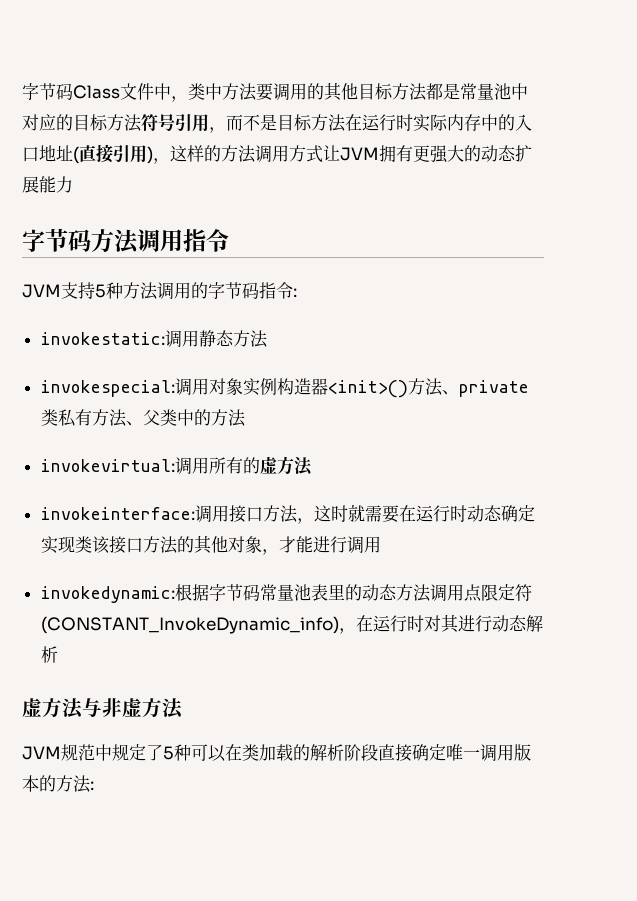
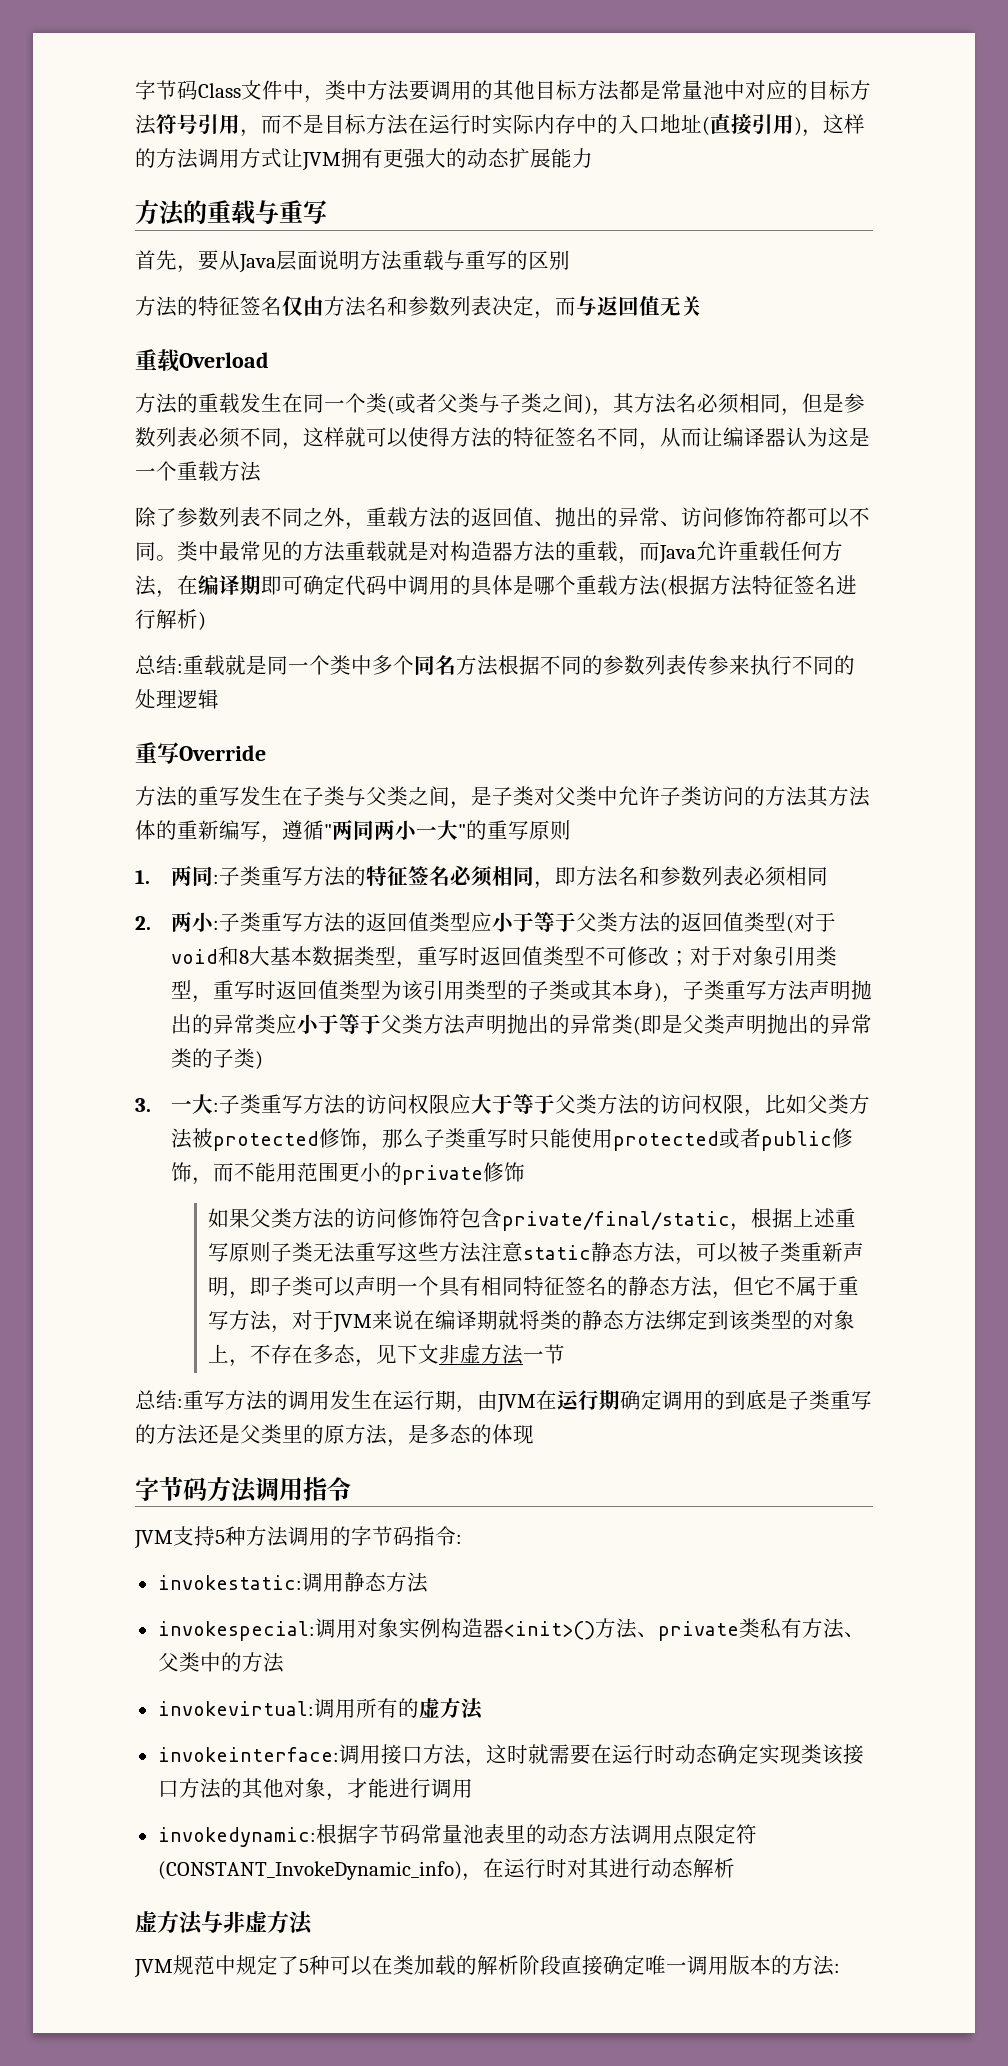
+ 方法的重载与重写
+ 首先，要从Java层面说明方法重载与重写的区别
+ 方法的特征签名仅由方法名和参数列表决定，而与返回值无关
+ 重载Overload
+ 方法的重载发生在同一个类(或者父类与子类之间)，其方法名必须相同，但是参数列表必须不同，这样就可以使得方法的特征签名不同，从而让编译器认为这是一个重载方法
+ 除了参数列表不同之外，重载方法的返回值、抛出的异常、访问修饰符都可以不同。类中最常见的方法重载就是对构造器方法的重载，而Java允许重载任何方法，在编译期即可确定代码中调用的具体是哪个重载方法(根据方法特征签名进行解析)
+ 总结:重载就是同一个类中多个同名方法根据不同的参数列表传参来执行不同的处理逻辑
+ 重写Override
+ 方法的重写发生在子类与父类之间，是子类对父类中允许子类访问的方法其方法体的重新编写，遵循"两同两小一大"的重写原则
+ 1.两同:子类重写方法的特征签名必须相同，即方法名和参数列表必须相同
+ 2.两小:子类重写方法的返回值类型应小于等于父类方法的返回值类型(对于void和8大基本数据类型，重写时返回值类型不可修改；对于对象引用类型，重写时返回值类型为该引用类型的子类或其本身)，子类重写方法声明抛出的异常类应小于等于父类方法声明抛出的异常类(即是父类声明抛出的异常类的子类)
+ 3.一大:子类重写方法的访问权限应大于等于父类方法的访问权限，比如父类方法被protected修饰，那么子类重写时只能使用protected或者public修饰，而不能用范围更小的private修饰
+ 如果父类方法的访问修饰符包含private/final/static，根据上述重写原则子类无法重写这些方法注意static静态方法，可以被子类重新声明，即子类可以声明一个具有相同特征签名的静态方法，但它不属于重写方法，对于JVM来说在编译期就将类的静态方法绑定到该类型的对象上，不存在多态，见下文非虚方法一节
+ 总结:重写方法的调用发生在运行期，由JVM在运行期确定调用的到底是子类重写的方法还是父类里的原方法，是多态的体现

